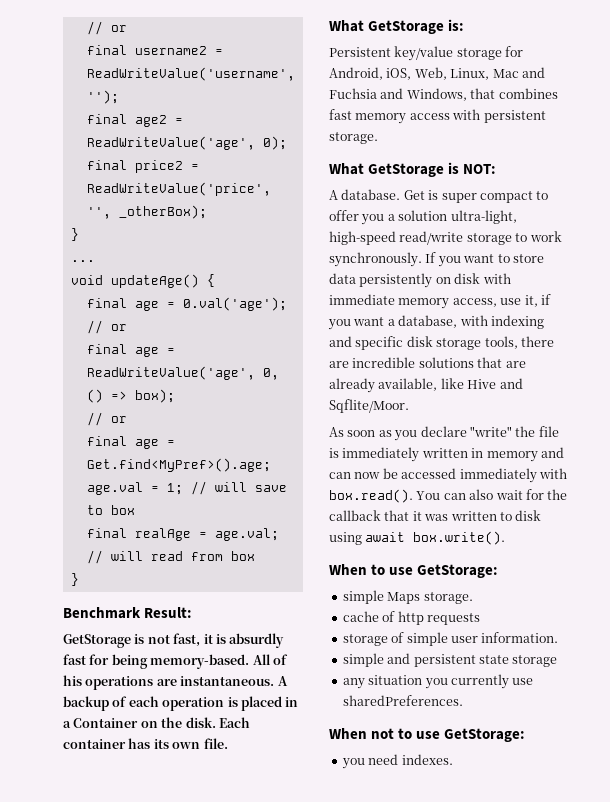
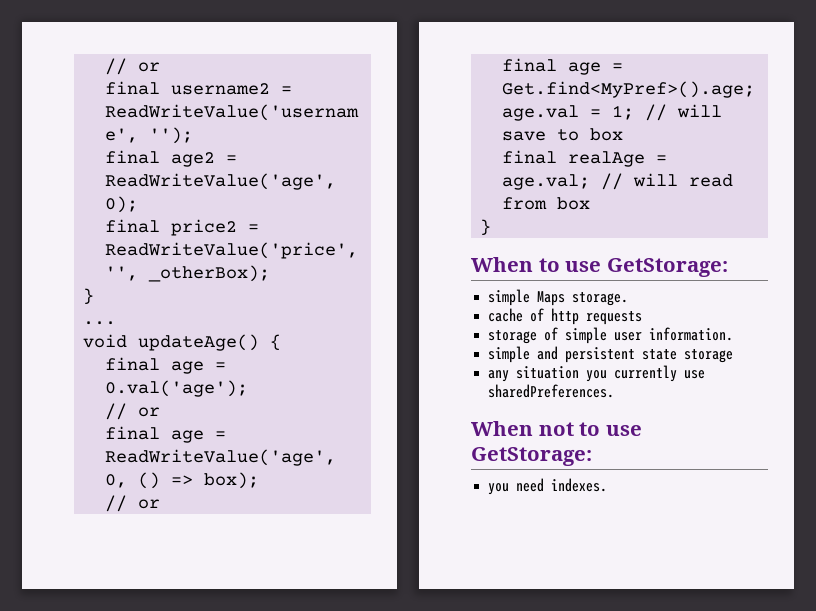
- Benchmark Result:
- GetStorage is not fast, it is absurdly fast for being memory-based. All of his operations are instantaneous. A backup of each operation is placed in a Container on the disk. Each container has its own file.
- What GetStorage is:
- Persistent key/value storage for Android, iOS, Web, Linux, Mac and Fuchsia and Windows, that combines fast memory access with persistent storage.
- What GetStorage is NOT:
- A database. Get is super compact to offer you a solution ultra-light, high-speed read/write storage to work synchronously. If you want to store data persistently on disk with immediate memory access, use it, if you want a database, with indexing and specific disk storage tools, there are incredible solutions that are already available, like Hive and Sqflite/Moor.
- As soon as you declare "write" the file is immediately written in memory and can now be accessed immediately with box.read(). You can also wait for the callback that it was written to disk using await box.write().

